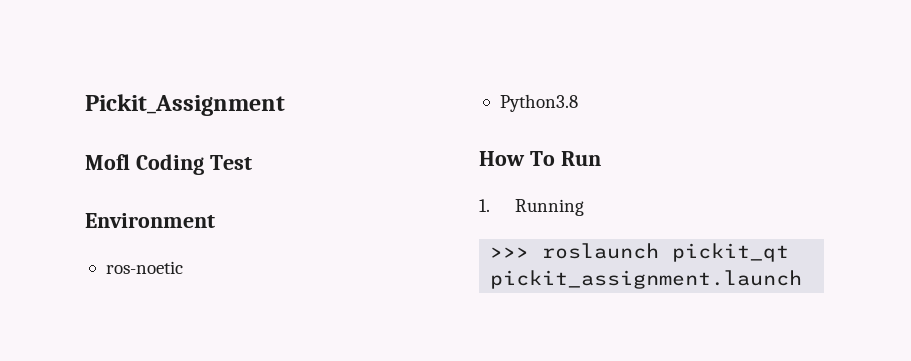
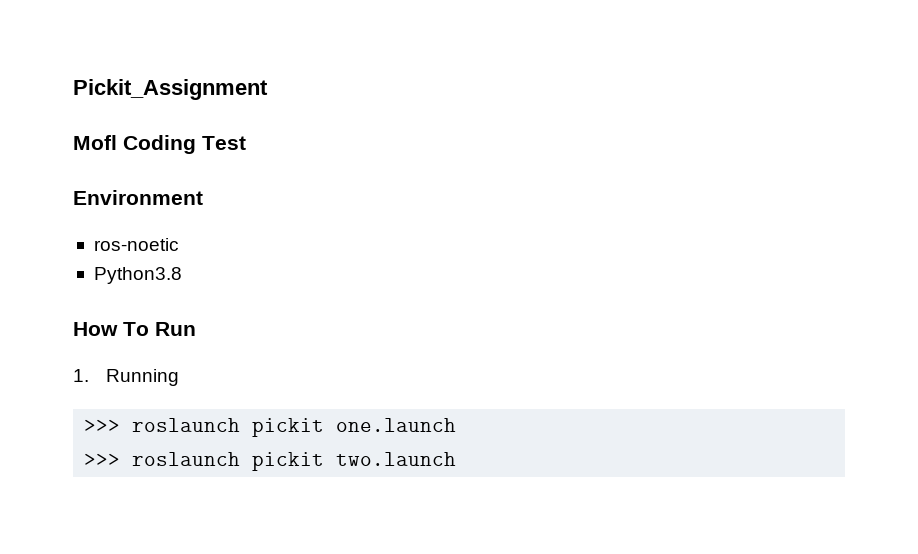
- >>> roslaunch pickit_qt pickit_assignment.launch
+ >>> roslaunch pickit one.launch
+ >>> roslaunch pickit two.launch

